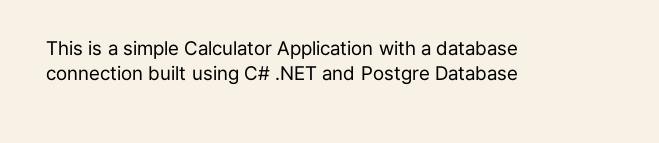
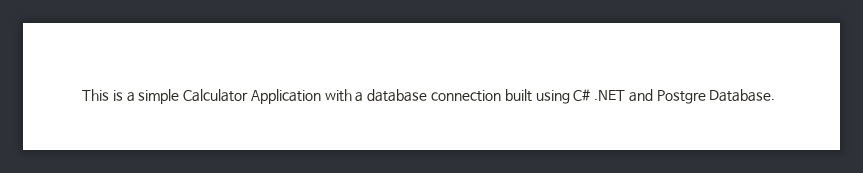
- This is a simple Calculator Application with a database connection built using C# .NET and Postgre Database
+ This is a simple Calculator Application with a database connection built using C# .NET and Postgre Database.

